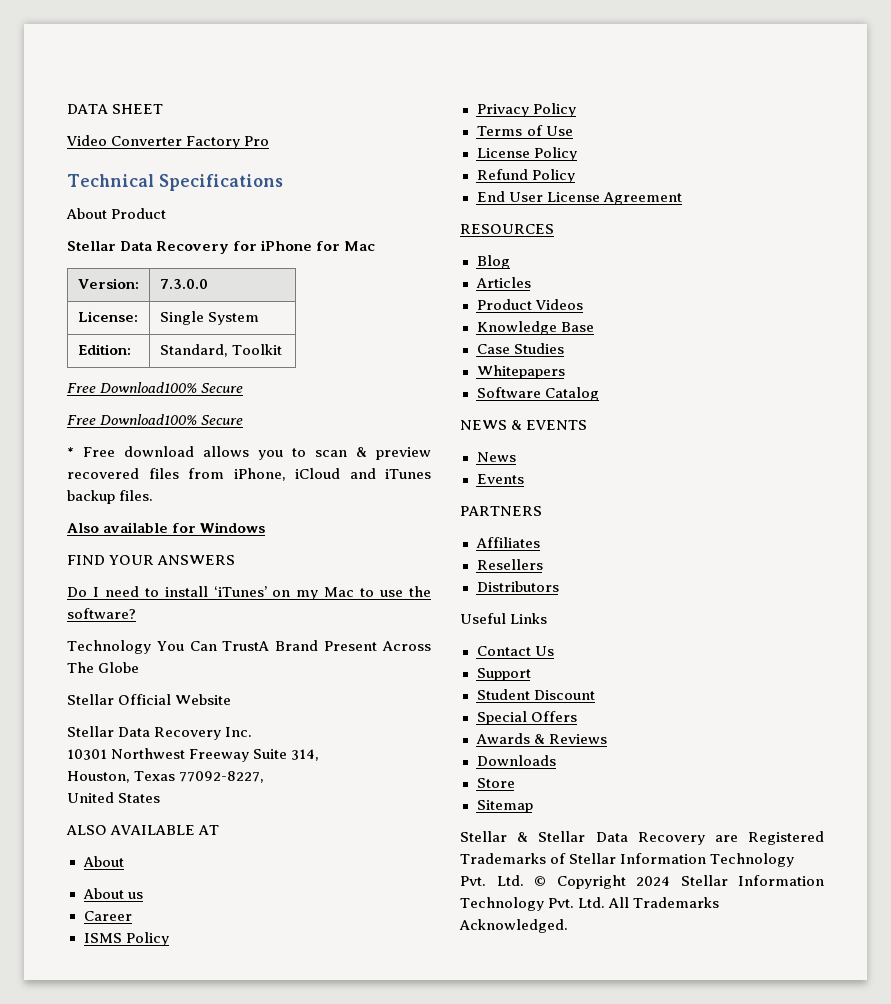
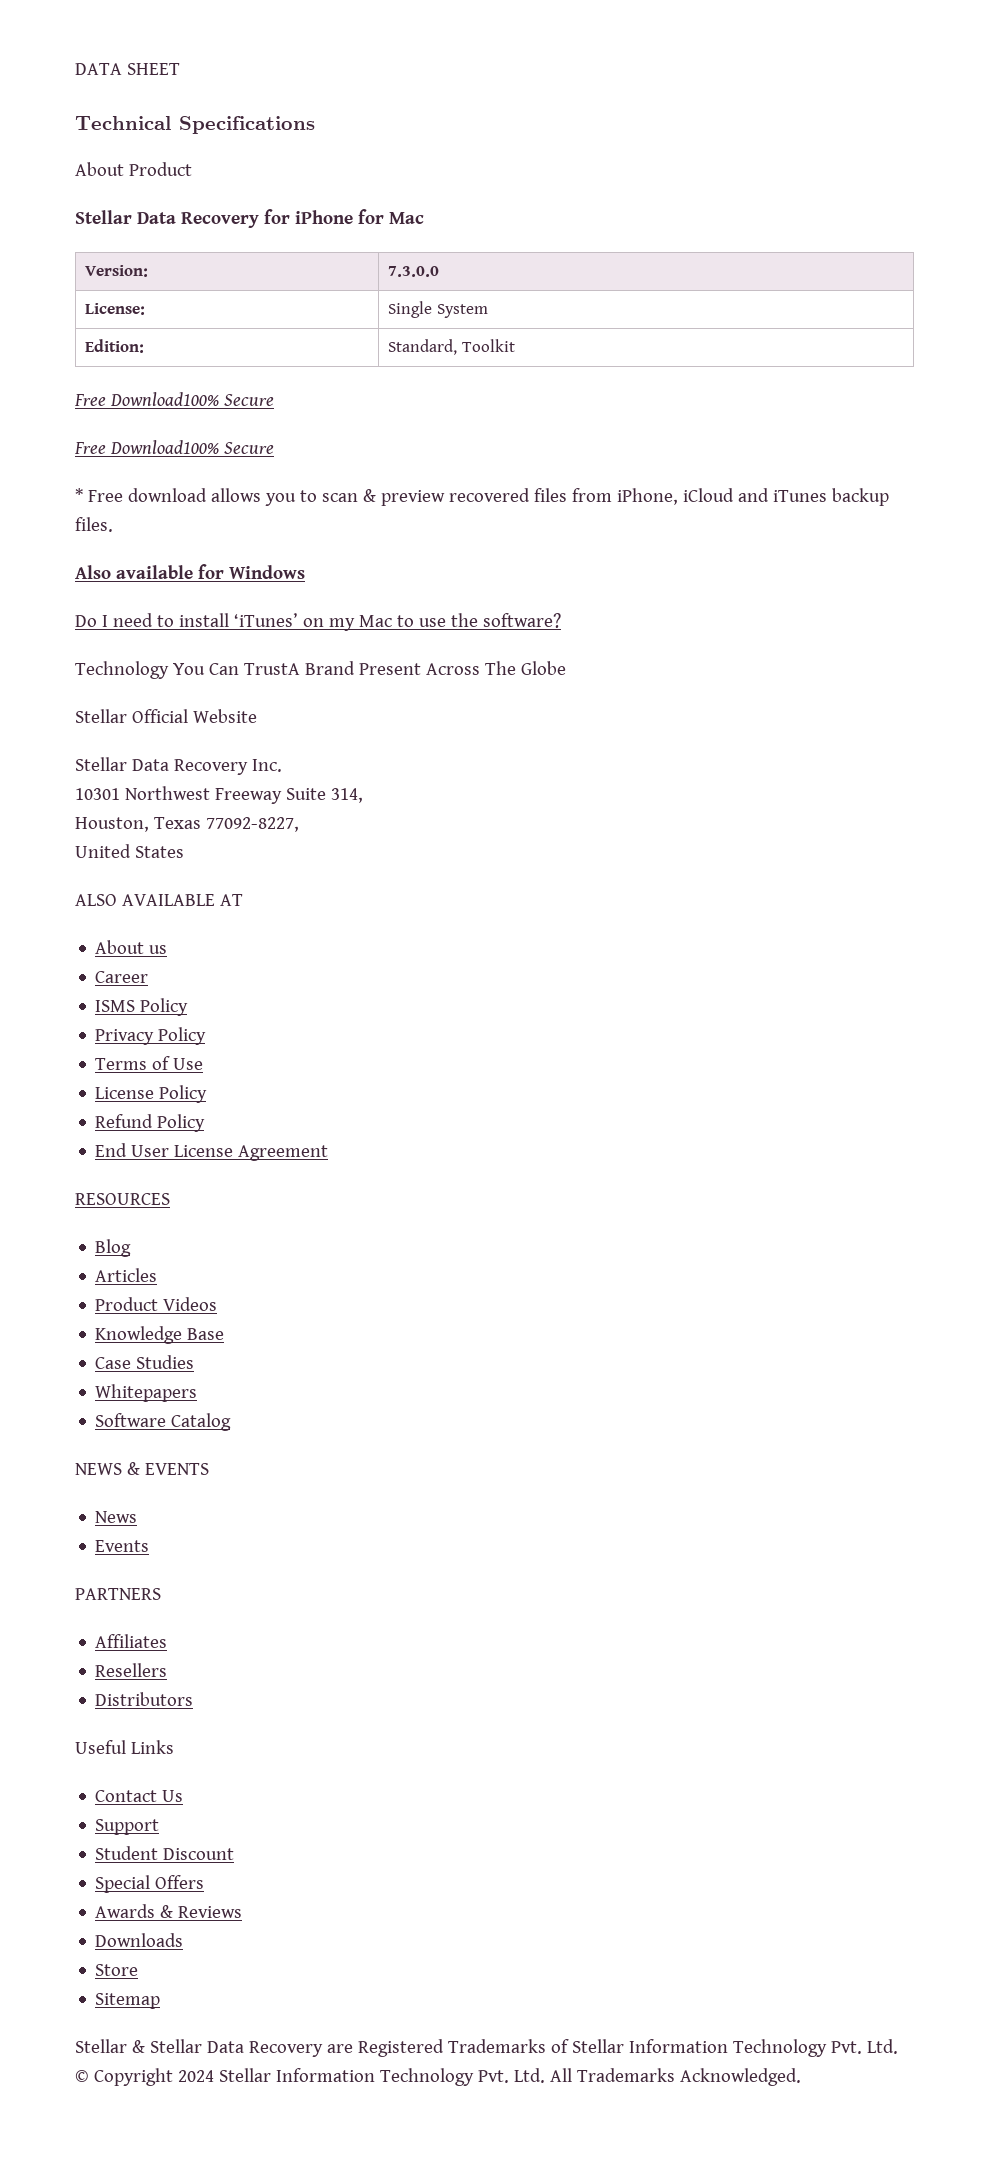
- Video Converter Factory Pro
- FIND YOUR ANSWERS
  ALSO AVAILABLE AT
- About

